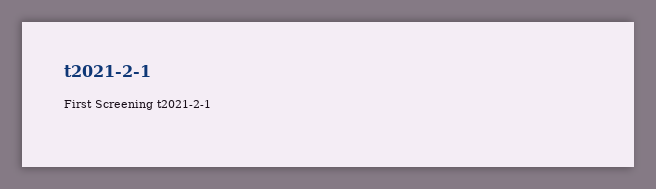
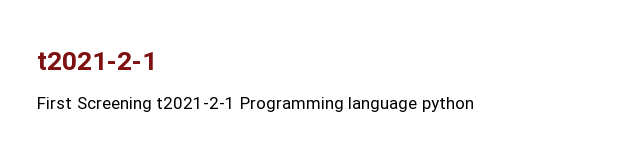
- First Screening t2021-2-1
+ First Screening t2021-2-1 Programming language python

